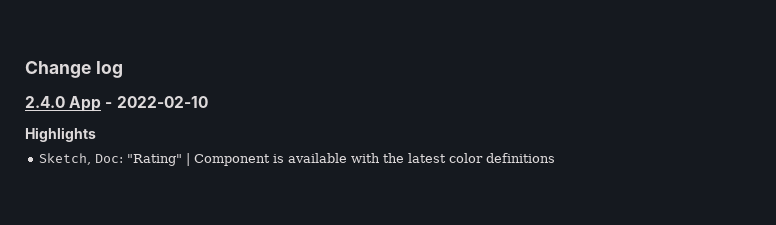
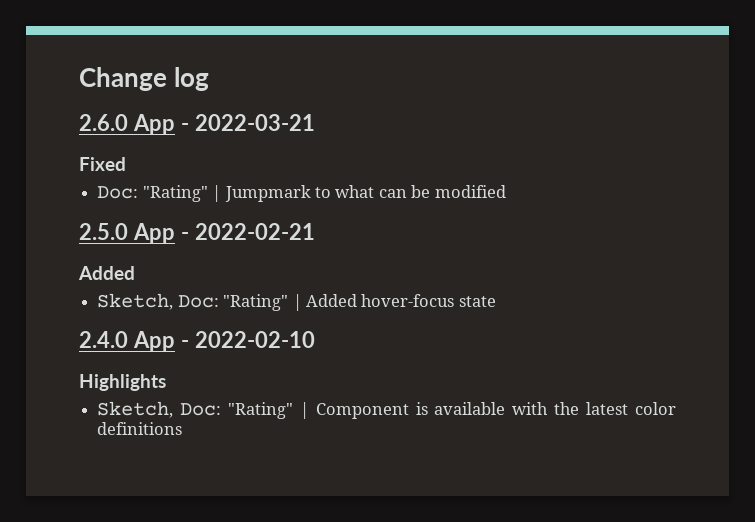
+ 2.6.0 App - 2022-03-21
+ Fixed
+ Doc: "Rating" | Jumpmark to what can be modified
+ 2.5.0 App - 2022-02-21
+ Added
+ Sketch, Doc: "Rating" | Added hover-focus state

